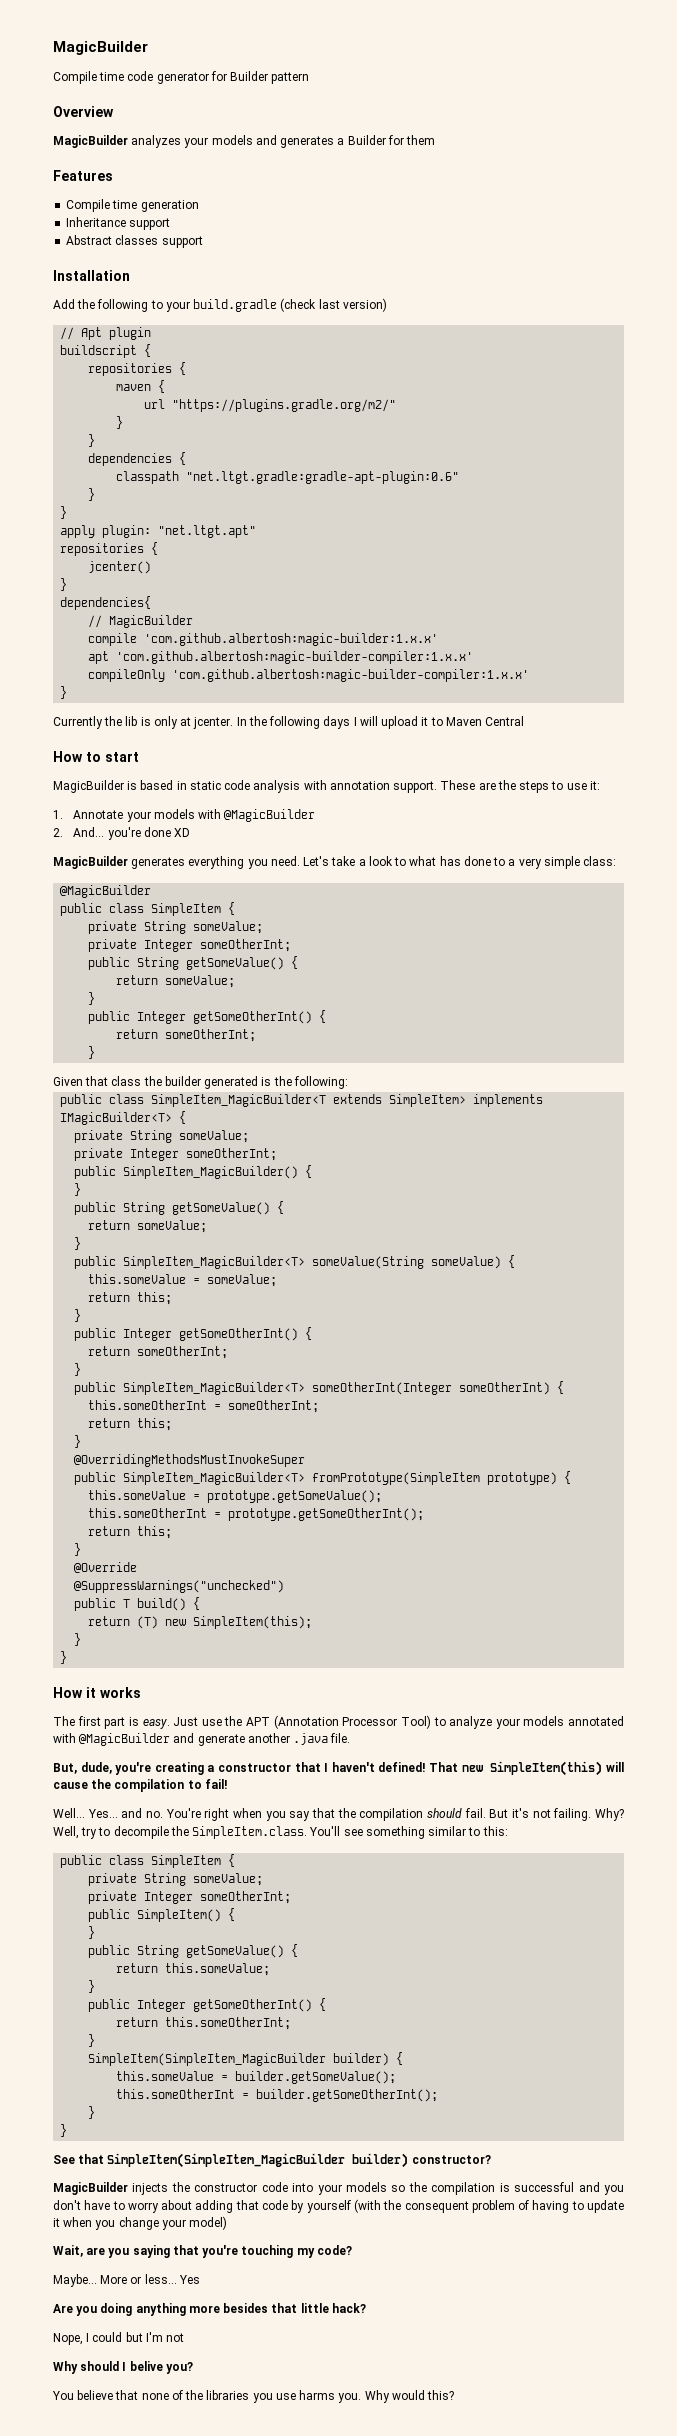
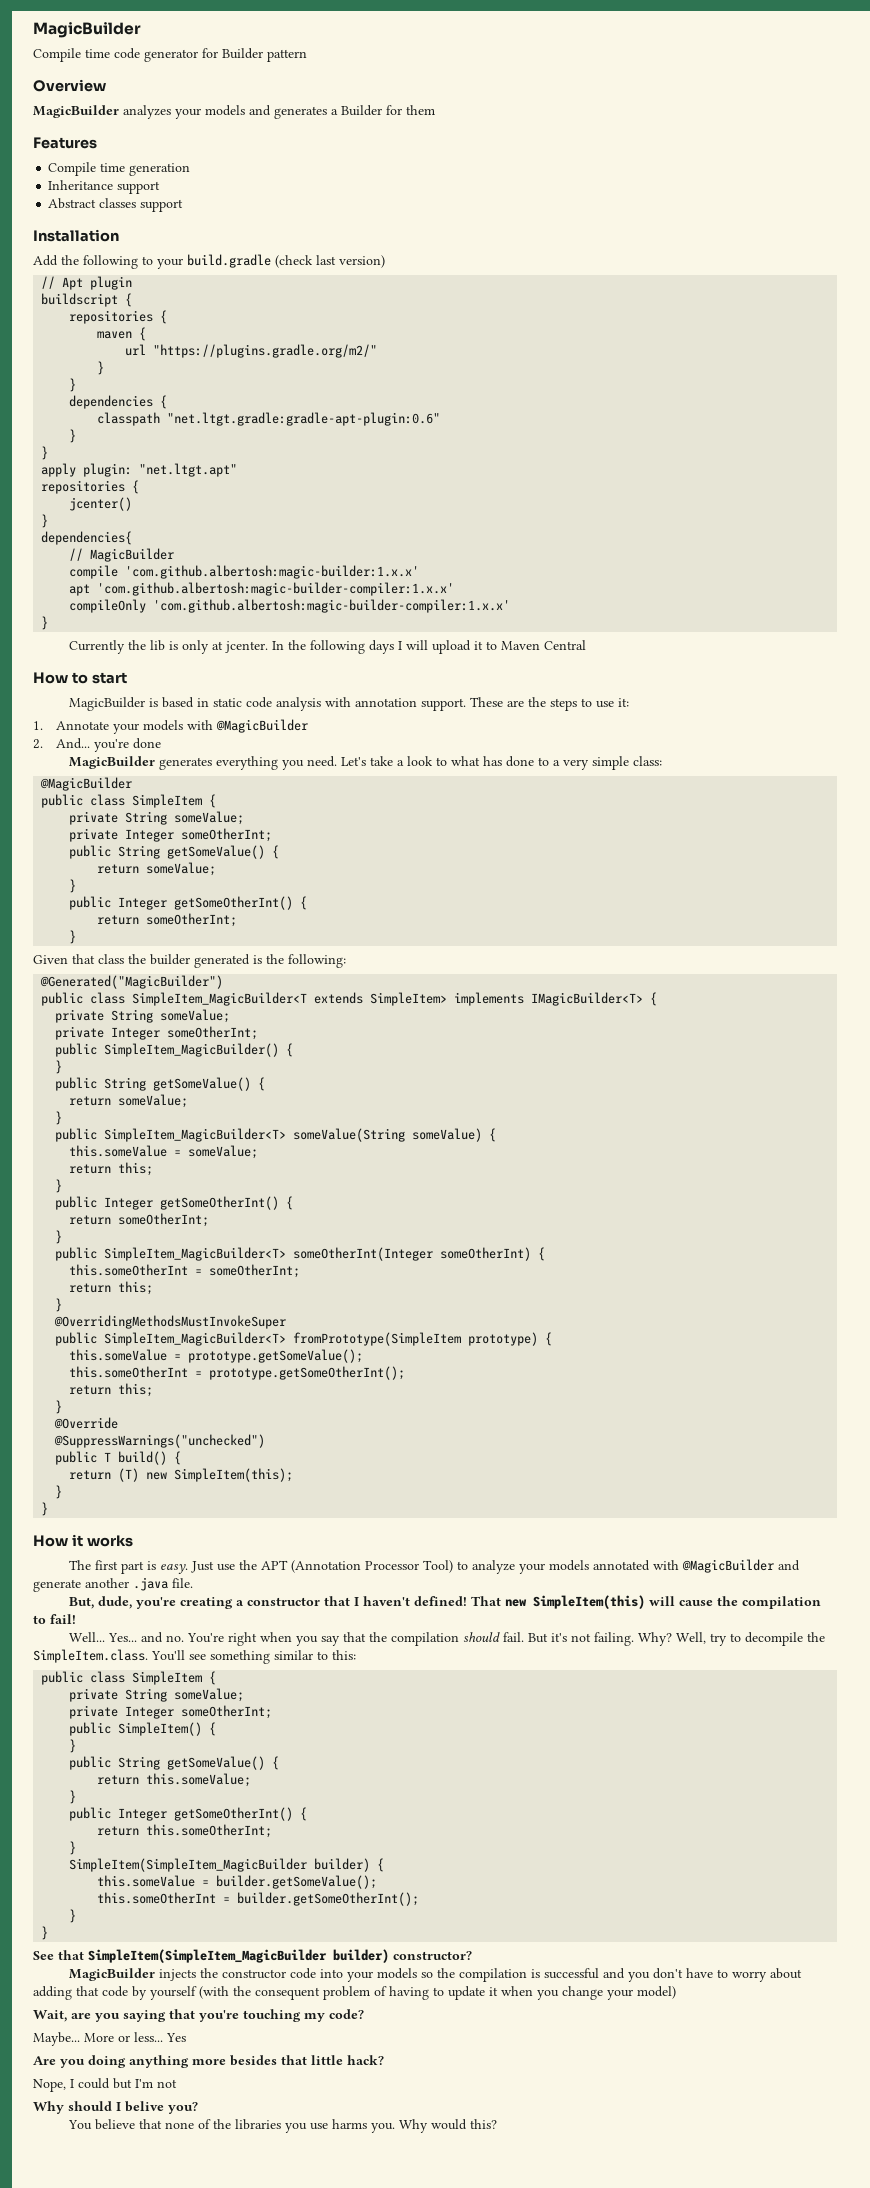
- 2. And... you're done XD
+ 2. And... you're done
+ @Generated("MagicBuilder")

